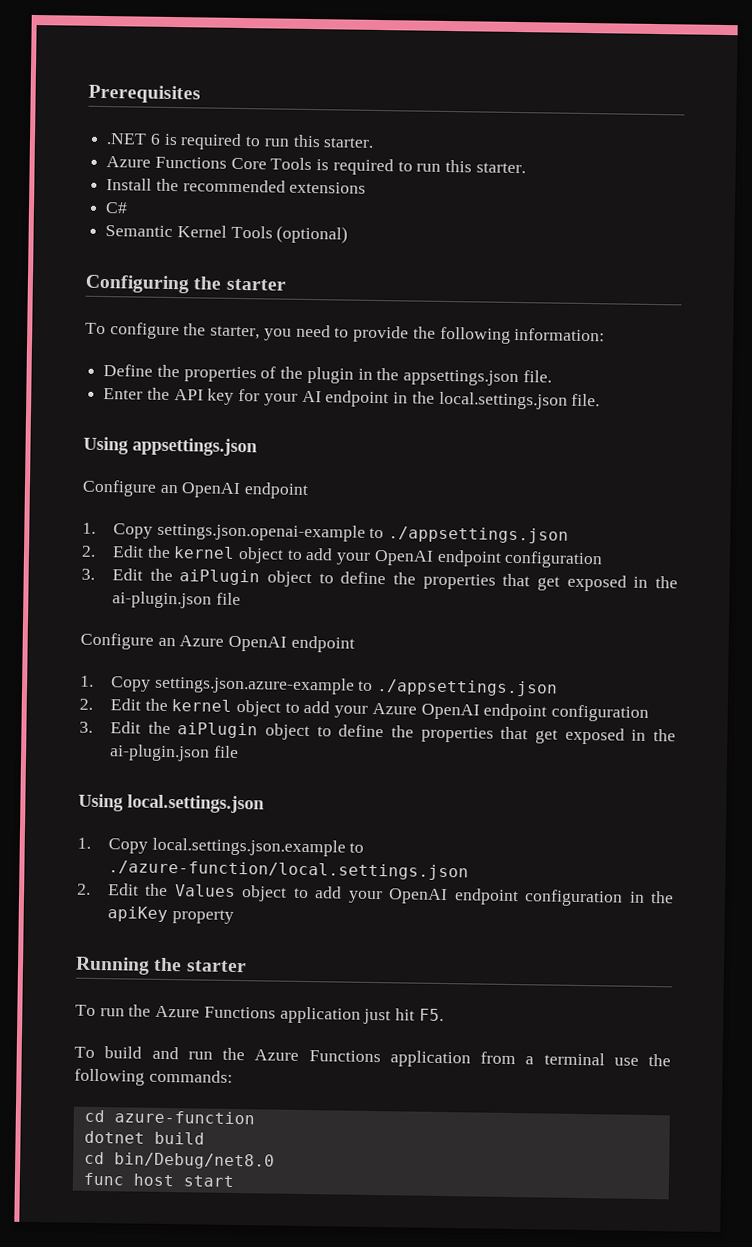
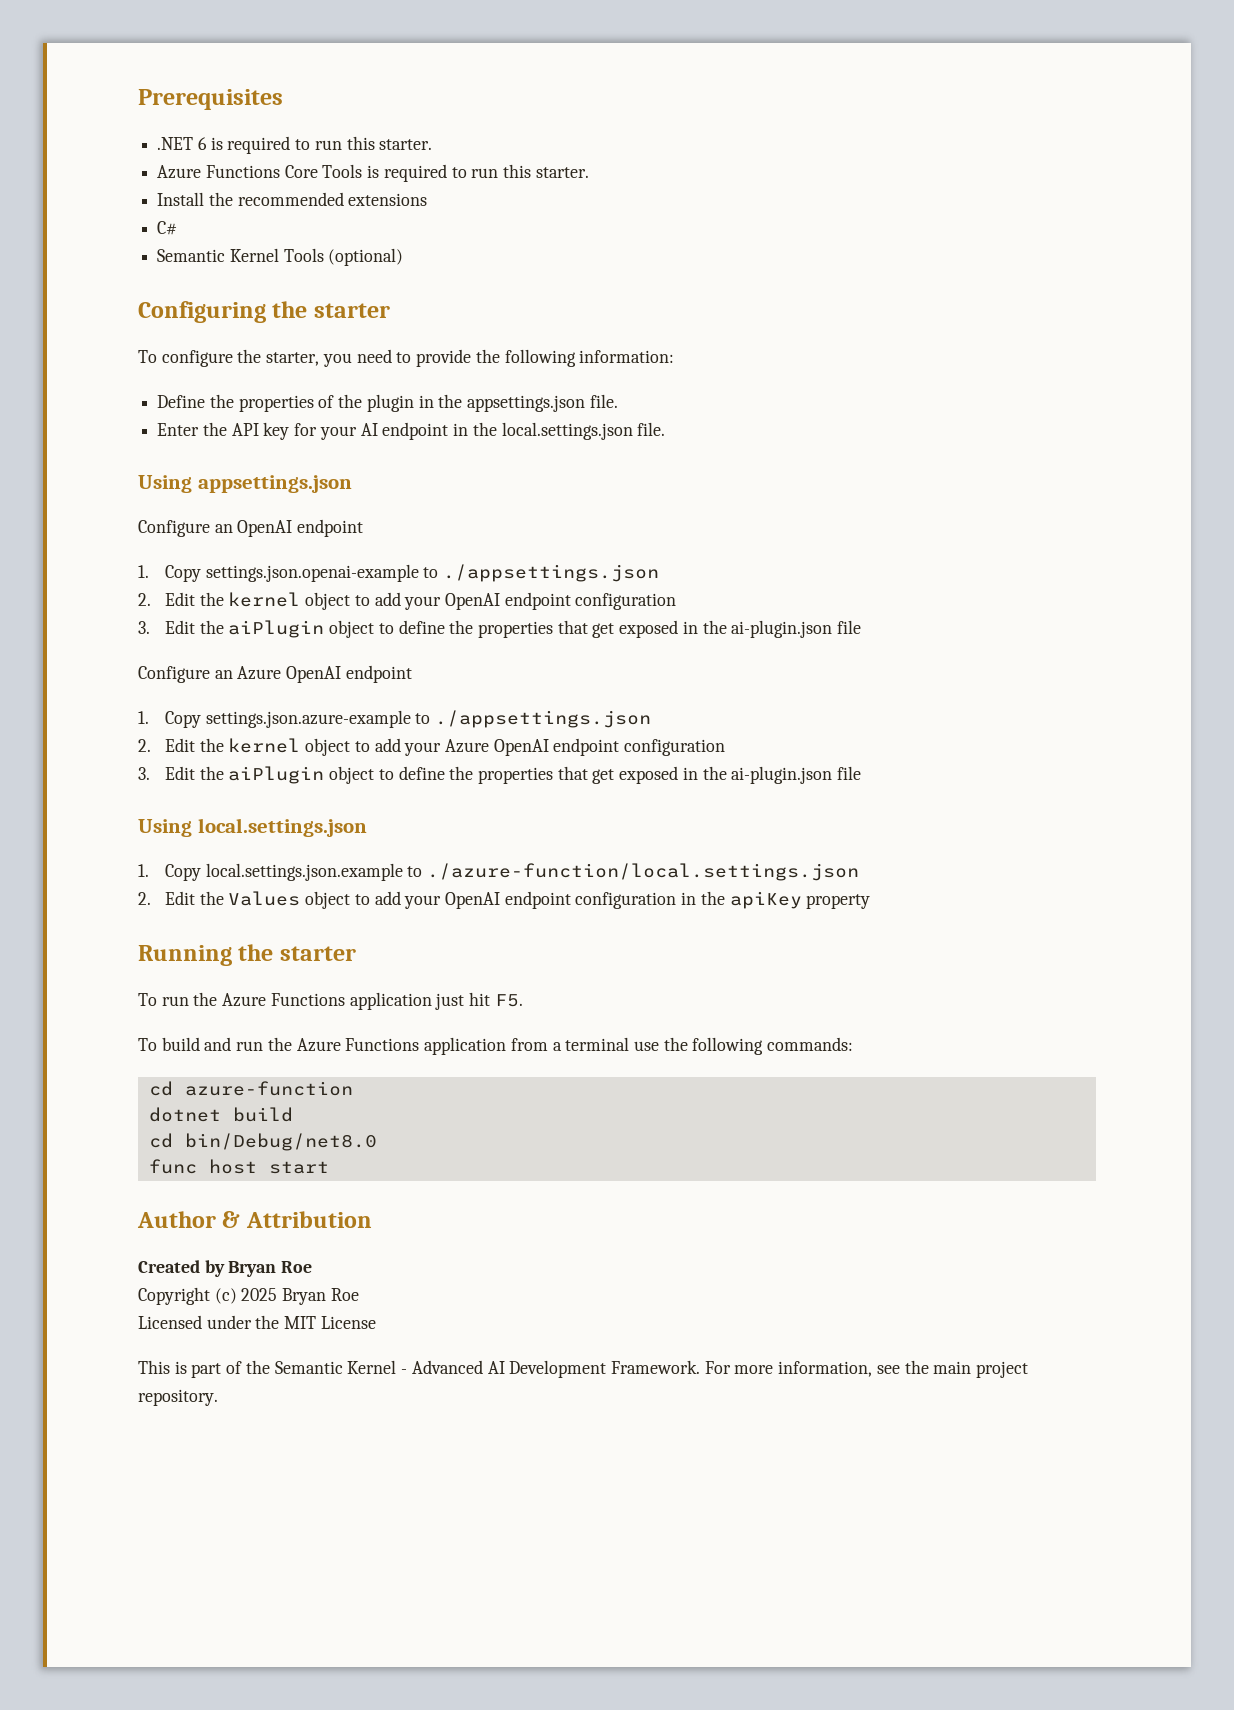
+ Author & Attribution
+ Created by Bryan Roe
+ Copyright (c) 2025 Bryan Roe
+ Licensed under the MIT License
+ This is part of the Semantic Kernel - Advanced AI Development Framework. For more information, see the main project repository.

